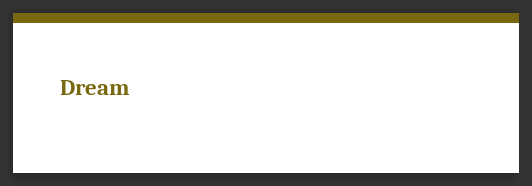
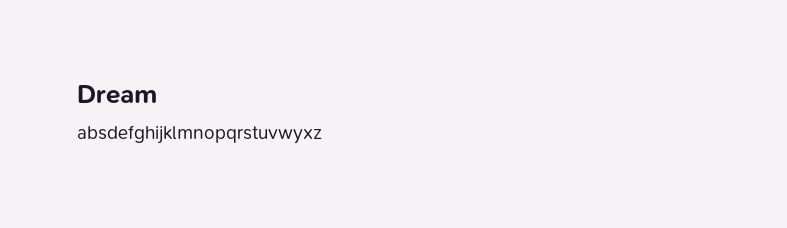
+ absdefghijklmnopqrstuvwyxz

